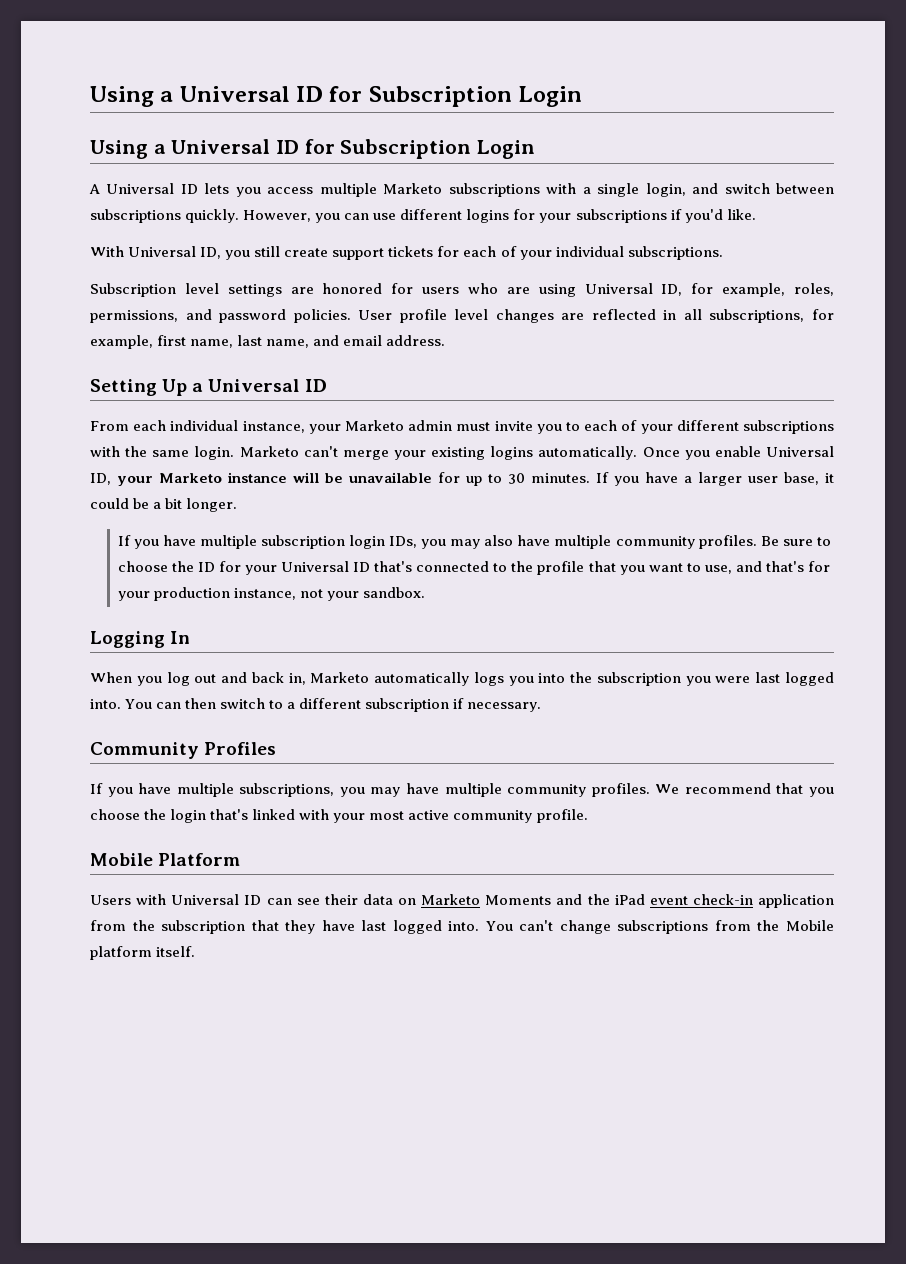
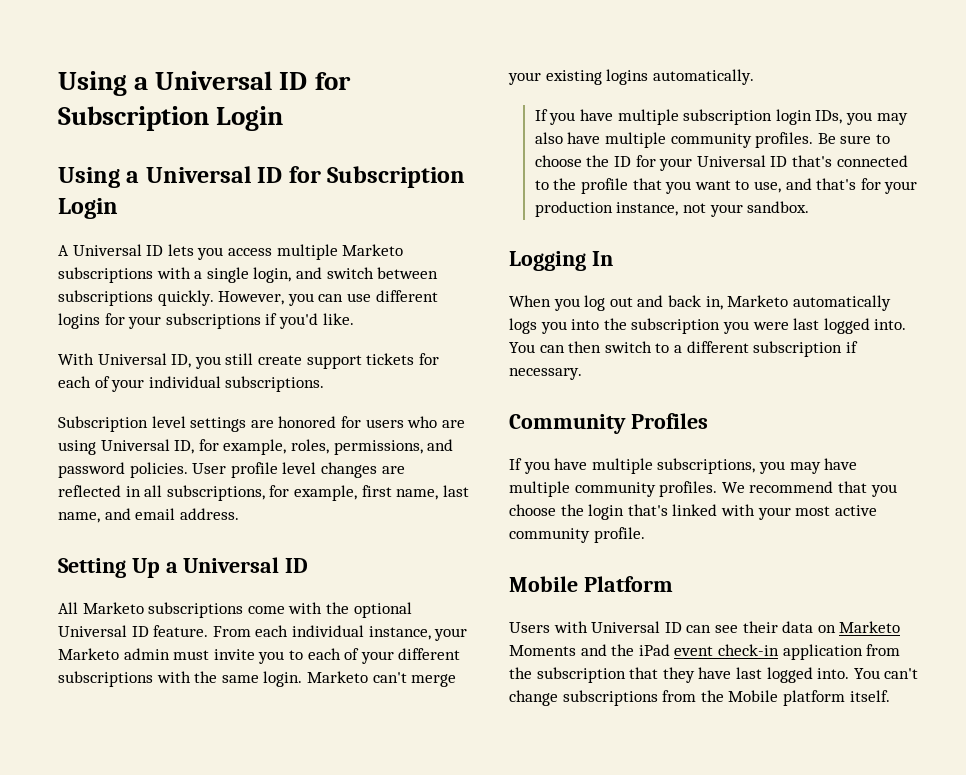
+ All Marketo subscriptions come with the optional Universal ID feature.
- Once you enable Universal ID, your Marketo instance will be unavailable for up to 30 minutes. If you have a larger user base, it could be a bit longer.

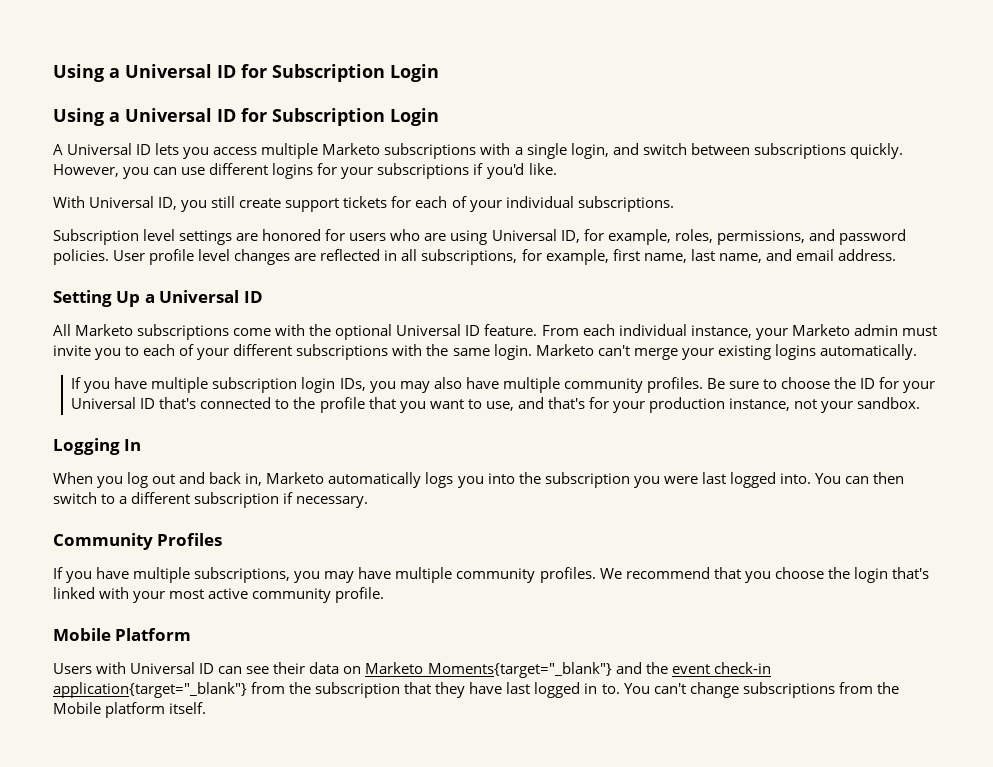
- Users with Universal ID can see their data on Marketo Moments and the iPad event check-in application from the subscription that they have last logged into.
+ Users with Universal ID can see their data on Marketo Moments{target="_blank"} and the event check-in application{target="_blank"} from the subscription that they have last logged in to.

